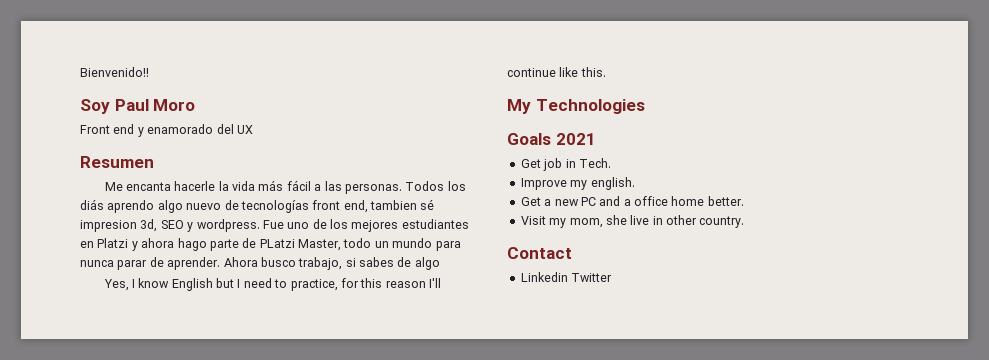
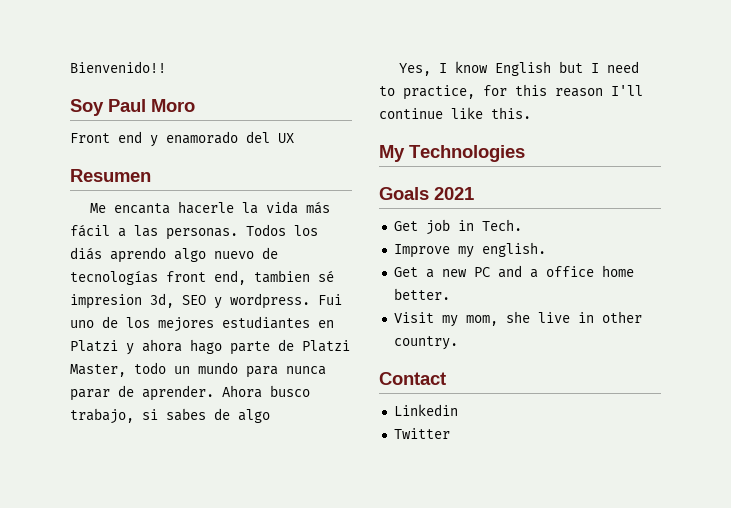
- Fue uno de los mejores estudiantes en Platzi y ahora hago parte de PLatzi Master, todo un mundo para nunca parar de aprender.
+ Fui uno de los mejores estudiantes en Platzi y ahora hago parte de Platzi Master, todo un mundo para nunca parar de aprender.
- Linkedin Twitter
+ Linkedin
+ Twitter

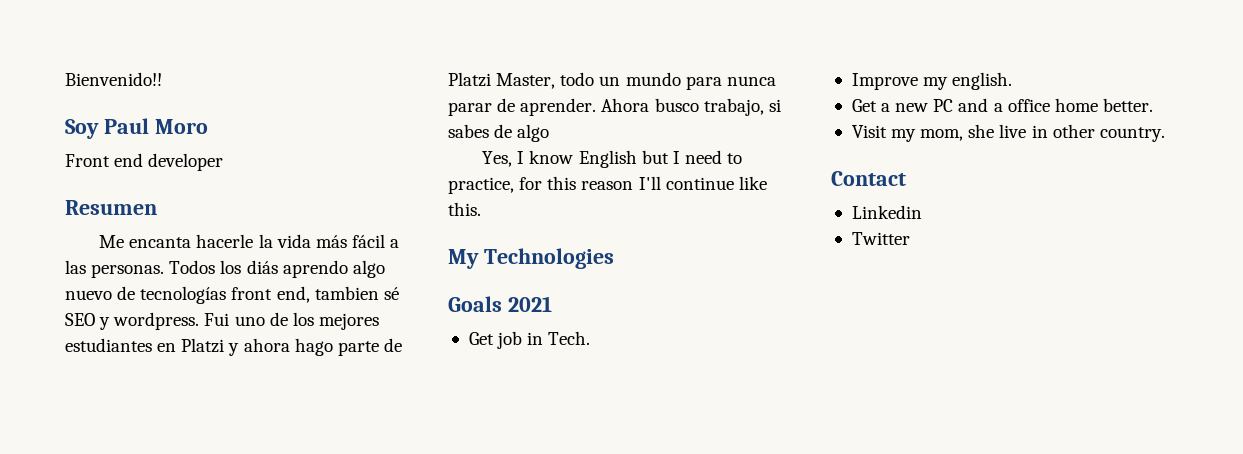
- Front end y enamorado del UX
+ Front end developer
- Todos los diás aprendo algo nuevo de tecnologías front end, tambien sé impresion 3d, SEO y wordpress.
+ Todos los diás aprendo algo nuevo de tecnologías front end, tambien sé SEO y wordpress.

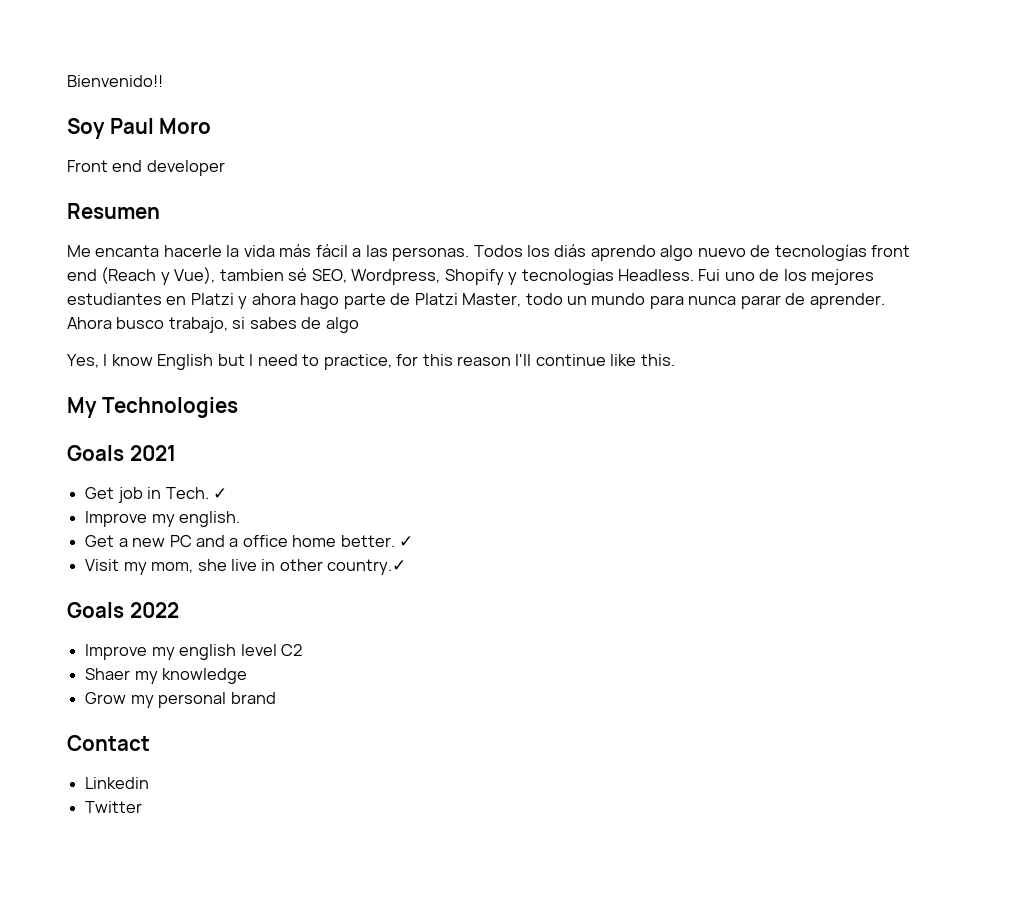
- Todos los diás aprendo algo nuevo de tecnologías front end, tambien sé SEO y wordpress.
+ Todos los diás aprendo algo nuevo de tecnologías front end (Reach y Vue), tambien sé SEO, Wordpress, Shopify y tecnologias Headless.
- Get job in Tech.
+ Get job in Tech. ✓
- Get a new PC and a office home better.
+ Get a new PC and a office home better. ✓
- Visit my mom, she live in other country.
+ Visit my mom, she live in other country.✓
+ Goals 2022
+ Improve my english level C2
+ Shaer my knowledge
+ Grow my personal brand

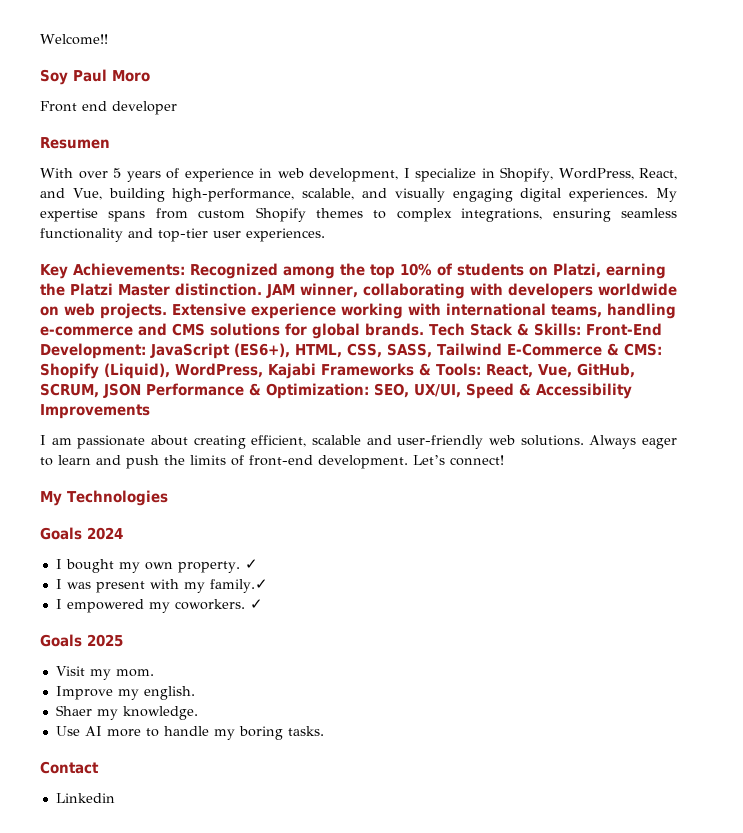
- Bienvenido!!
+ Welcome!!
- Me encanta hacerle la vida más fácil a las personas. Todos los diás aprendo algo nuevo de tecnologías front end (Reach y Vue), tambien sé SEO, Wordpress, Shopify y tecnologias Headless. Fui uno de los mejores estudiantes en Platzi y ahora hago parte de Platzi Master, todo un mundo para nunca parar de aprender. Ahora busco trabajo, si sabes de algo
- Yes, I know English but I need to practice, for this reason I'll continue like this.
+ With over 5 years of experience in web development, I specialize in Shopify, WordPress, React, and Vue, building high-performance, scalable, and visually engaging digital experiences. My expertise spans from custom Shopify themes to complex integrations, ensuring seamless functionality and top-tier user experiences.
+ Key Achievements: Recognized among the top 10% of students on Platzi, earning the Platzi Master distinction. JAM winner, collaborating with developers worldwide on web projects. Extensive experience working with international teams, handling e-commerce and CMS solutions for global brands. Tech Stack & Skills: Front-End Development: JavaScript (ES6+), HTML, CSS, SASS, Tailwind E-Commerce & CMS: Shopify (Liquid), WordPress, Kajabi Frameworks & Tools: React, Vue, GitHub, SCRUM, JSON Performance & Optimization: SEO, UX/UI, Speed & Accessibility Improvements
+ I am passionate about creating efficient, scalable and user-friendly web solutions. Always eager to learn and push the limits of front-end development. Let’s connect!
  My Technologies
- Goals 2021
- Get job in Tech. ✓
+ Goals 2024
+ I bought my own property. ✓
+ I was present with my family.✓
+ I empowered my coworkers. ✓
+ Goals 2025
+ Visit my mom.
  Improve my english.
- Get a new PC and a office home better. ✓
- Visit my mom, she live in other country.✓
- Goals 2022
- Improve my english level C2
- Shaer my knowledge
- Grow my personal brand
+ Shaer my knowledge.
+ Use AI more to handle my boring tasks.
- Twitter

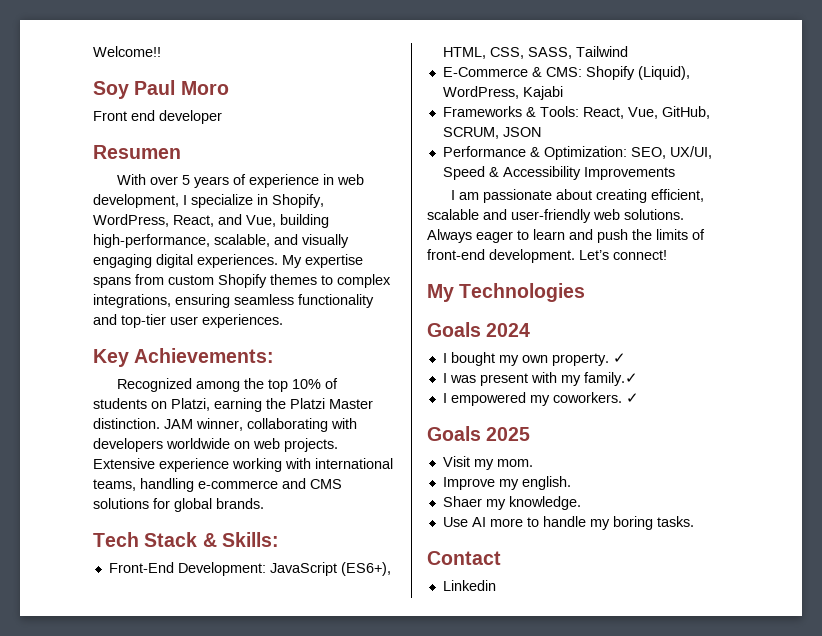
- Key Achievements: Recognized among the top 10% of students on Platzi, earning the Platzi Master distinction.
+ Key Achievements:
+ Recognized among the top 10% of students on Platzi, earning the Platzi Master distinction.
- Extensive experience working with international teams, handling e-commerce and CMS solutions for global brands. Tech Stack & Skills: Front-End Development: JavaScript (ES6+), HTML, CSS, SASS, Tailwind E-Commerce & CMS: Shopify (Liquid), WordPress, Kajabi Frameworks & Tools: React, Vue, GitHub, SCRUM, JSON Performance & Optimization: SEO, UX/UI, Speed & Accessibility Improvements
+ Extensive experience working with international teams, handling e-commerce and CMS solutions for global brands.
+ Tech Stack & Skills:
+ Front-End Development: JavaScript (ES6+), HTML, CSS, SASS, Tailwind
+ E-Commerce & CMS: Shopify (Liquid), WordPress, Kajabi
+ Frameworks & Tools: React, Vue, GitHub, SCRUM, JSON
+ Performance & Optimization: SEO, UX/UI, Speed & Accessibility Improvements

